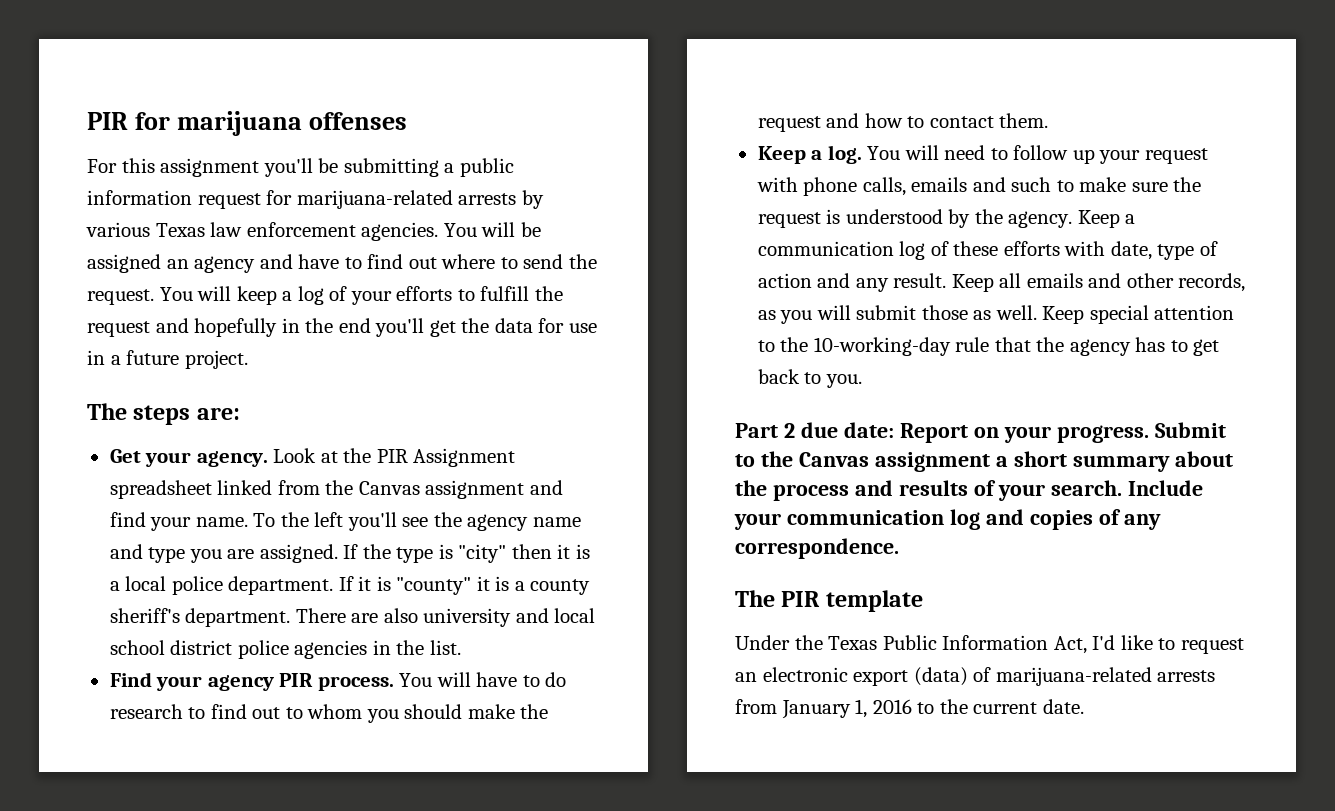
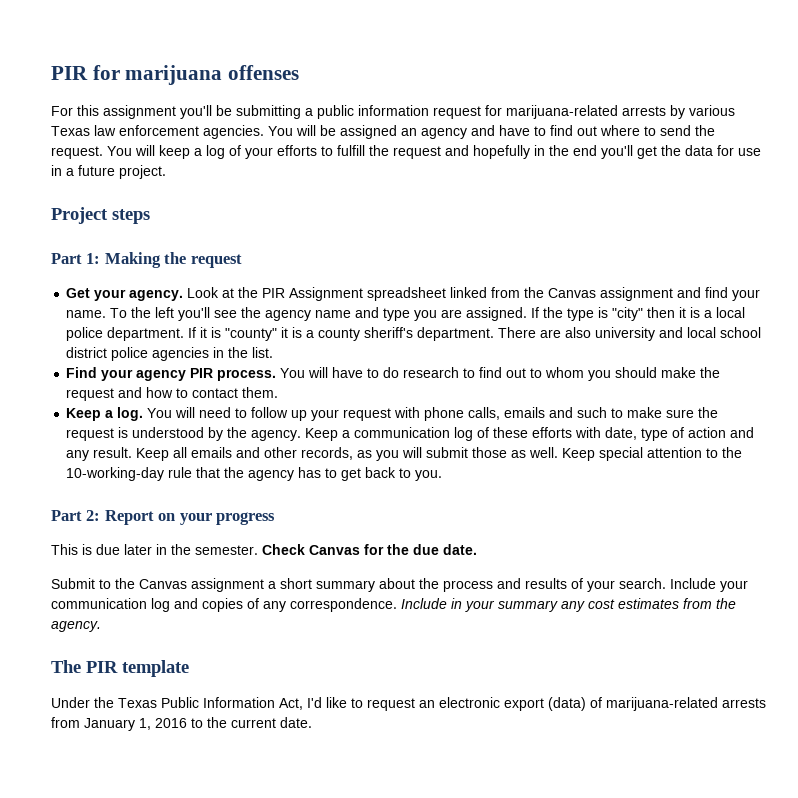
- The steps are:
+ Project steps
+ Part 1: Making the request
- Part 2 due date: Report on your progress. Submit to the Canvas assignment a short summary about the process and results of your search.
+ Part 2: Report on your progress
+ This is due later in the semester. Check Canvas for the due date.
+ Submit to the Canvas assignment a short summary about the process and results of your search.
+ Include in your summary any cost estimates from the agency.

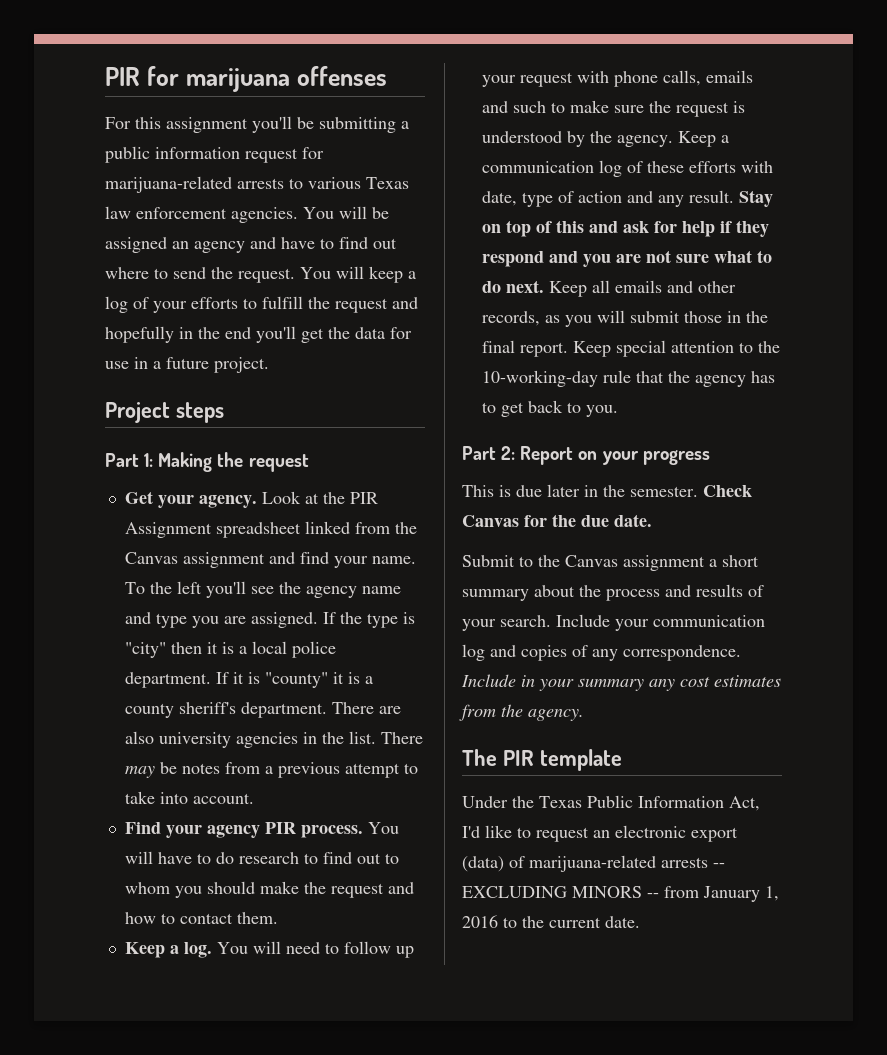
- For this assignment you'll be submitting a public information request for marijuana-related arrests by various Texas law enforcement agencies.
+ For this assignment you'll be submitting a public information request for marijuana-related arrests to various Texas law enforcement agencies.
- There are also university and local school district police agencies in the list.
+ There are also university agencies in the list. There may be notes from a previous attempt to take into account.
+ Stay on top of this and ask for help if they respond and you are not sure what to do next.
- Keep all emails and other records, as you will submit those as well.
+ Keep all emails and other records, as you will submit those in the final report.
- Under the Texas Public Information Act, I'd like to request an electronic export (data) of marijuana-related arrests from January 1, 2016 to the current date.
+ Under the Texas Public Information Act, I'd like to request an electronic export (data) of marijuana-related arrests -- EXCLUDING MINORS -- from January 1, 2016 to the current date.

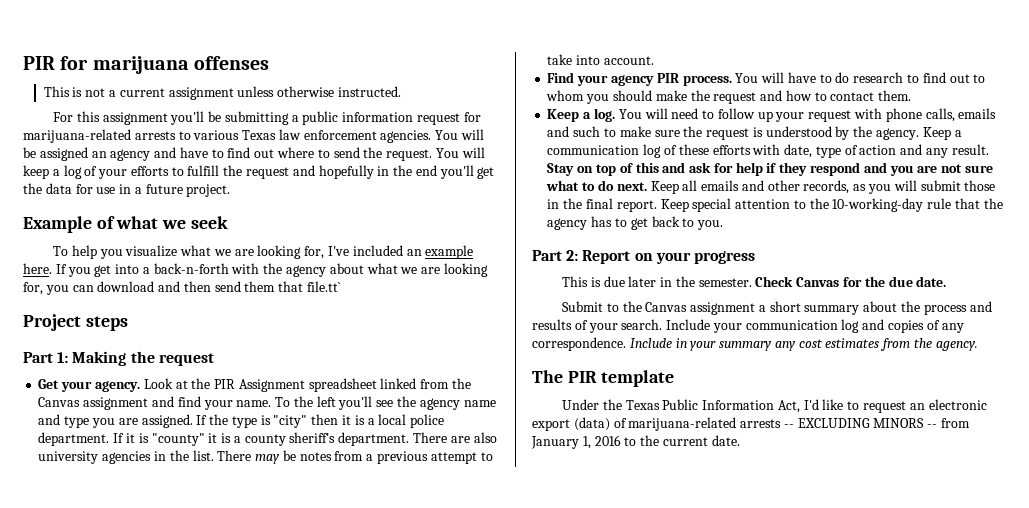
+ This is not a current assignment unless otherwise instructed.
+ Example of what we seek
+ To help you visualize what we are looking for, I've included an example here. If you get into a back-n-forth with the agency about what we are looking for, you can download and then send them that file.tt`

